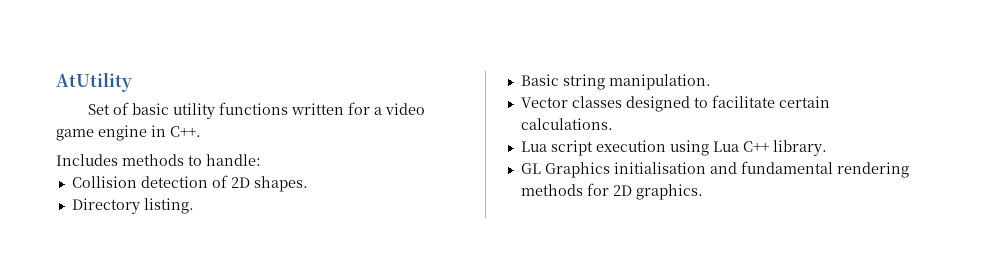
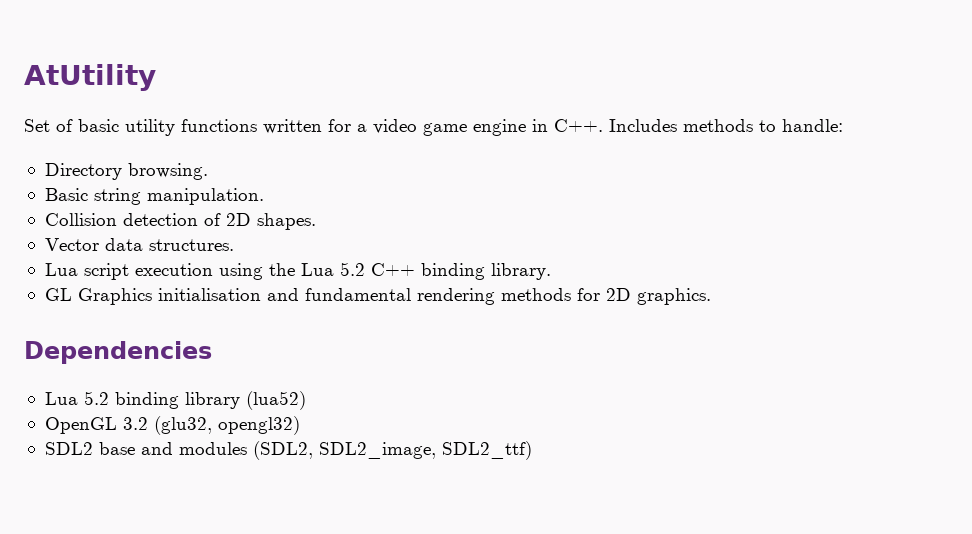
- Set of basic utility functions written for a video game engine in C++.
- Includes methods to handle:
+ Set of basic utility functions written for a video game engine in C++. Includes methods to handle:
+ Directory browsing.
+ Basic string manipulation.
- Directory listing.
- Basic string manipulation.
- Vector classes designed to facilitate certain calculations.
+ Vector data structures.
- Lua script execution using Lua C++ library.
+ Lua script execution using the Lua 5.2 C++ binding library.
+ Dependencies
+ Lua 5.2 binding library (lua52)
+ OpenGL 3.2 (glu32, opengl32)
+ SDL2 base and modules (SDL2, SDL2_image, SDL2_ttf)

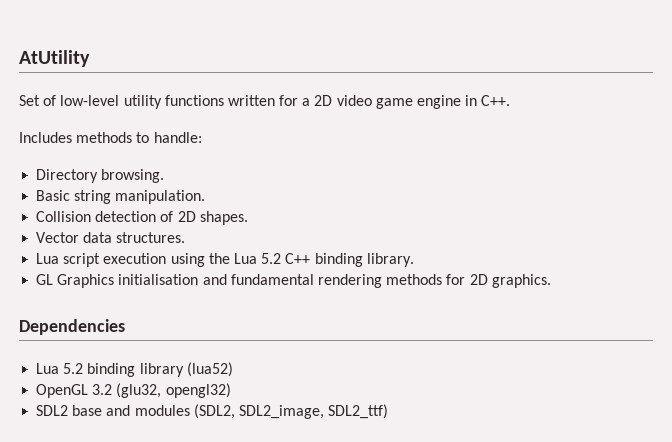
- Set of basic utility functions written for a video game engine in C++. Includes methods to handle:
+ Set of low-level utility functions written for a 2D video game engine in C++.
+ Includes methods to handle:

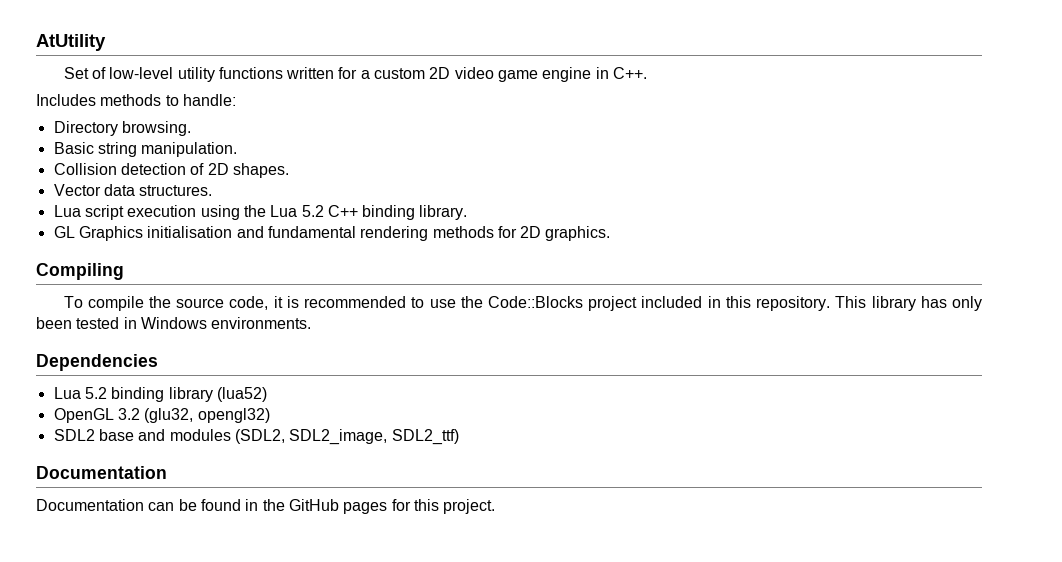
- Set of low-level utility functions written for a 2D video game engine in C++.
+ Set of low-level utility functions written for a custom 2D video game engine in C++.
+ Compiling
+ To compile the source code, it is recommended to use the Code::Blocks project included in this repository. This library has only been tested in Windows environments.
  SDL2 base and modules (SDL2, SDL2_image, SDL2_ttf)
+ Documentation
+ Documentation can be found in the GitHub pages for this project.

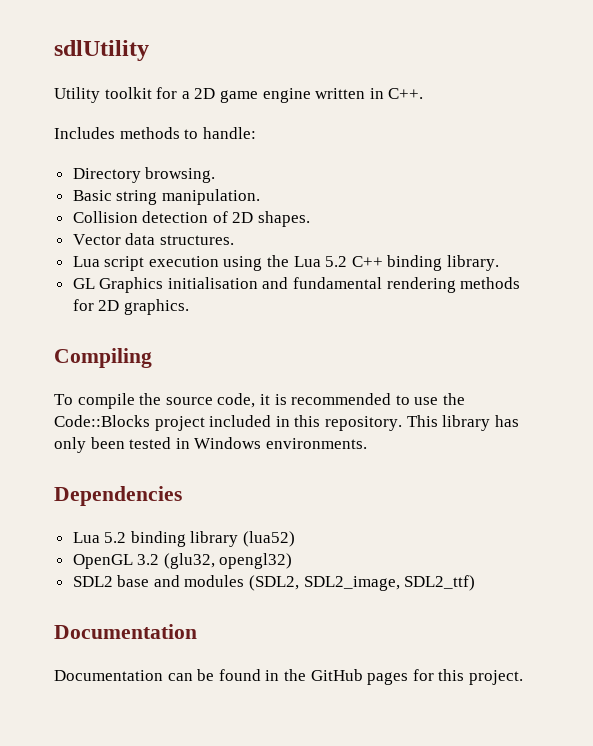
- AtUtility
- Set of low-level utility functions written for a custom 2D video game engine in C++.
+ sdlUtility
+ Utility toolkit for a 2D game engine written in C++.

